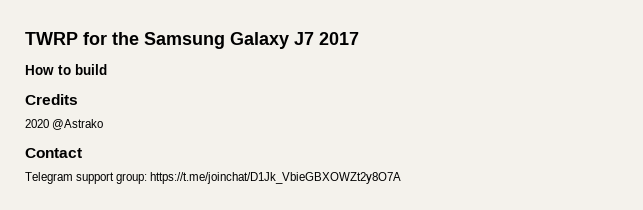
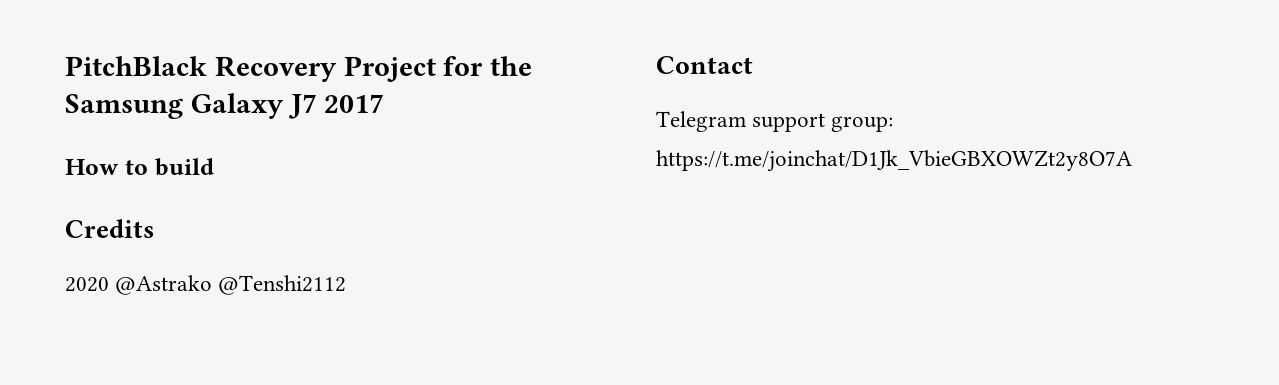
- TWRP for the Samsung Galaxy J7 2017
+ PitchBlack Recovery Project for the Samsung Galaxy J7 2017
- 2020 @Astrako
+ 2020 @Astrako @Tenshi2112

